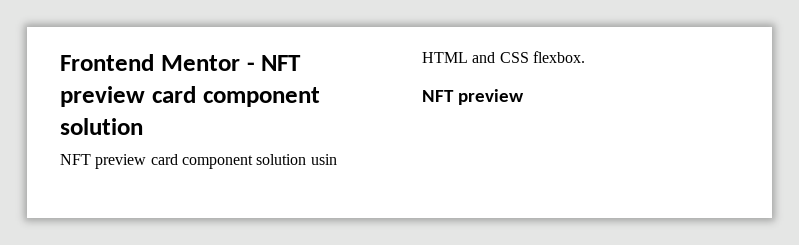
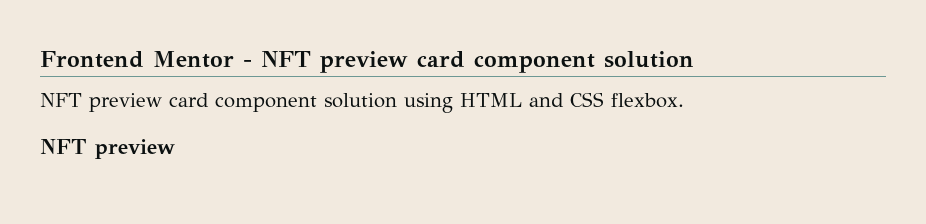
- NFT preview card component solution usin HTML and CSS flexbox.
+ NFT preview card component solution using HTML and CSS flexbox.

